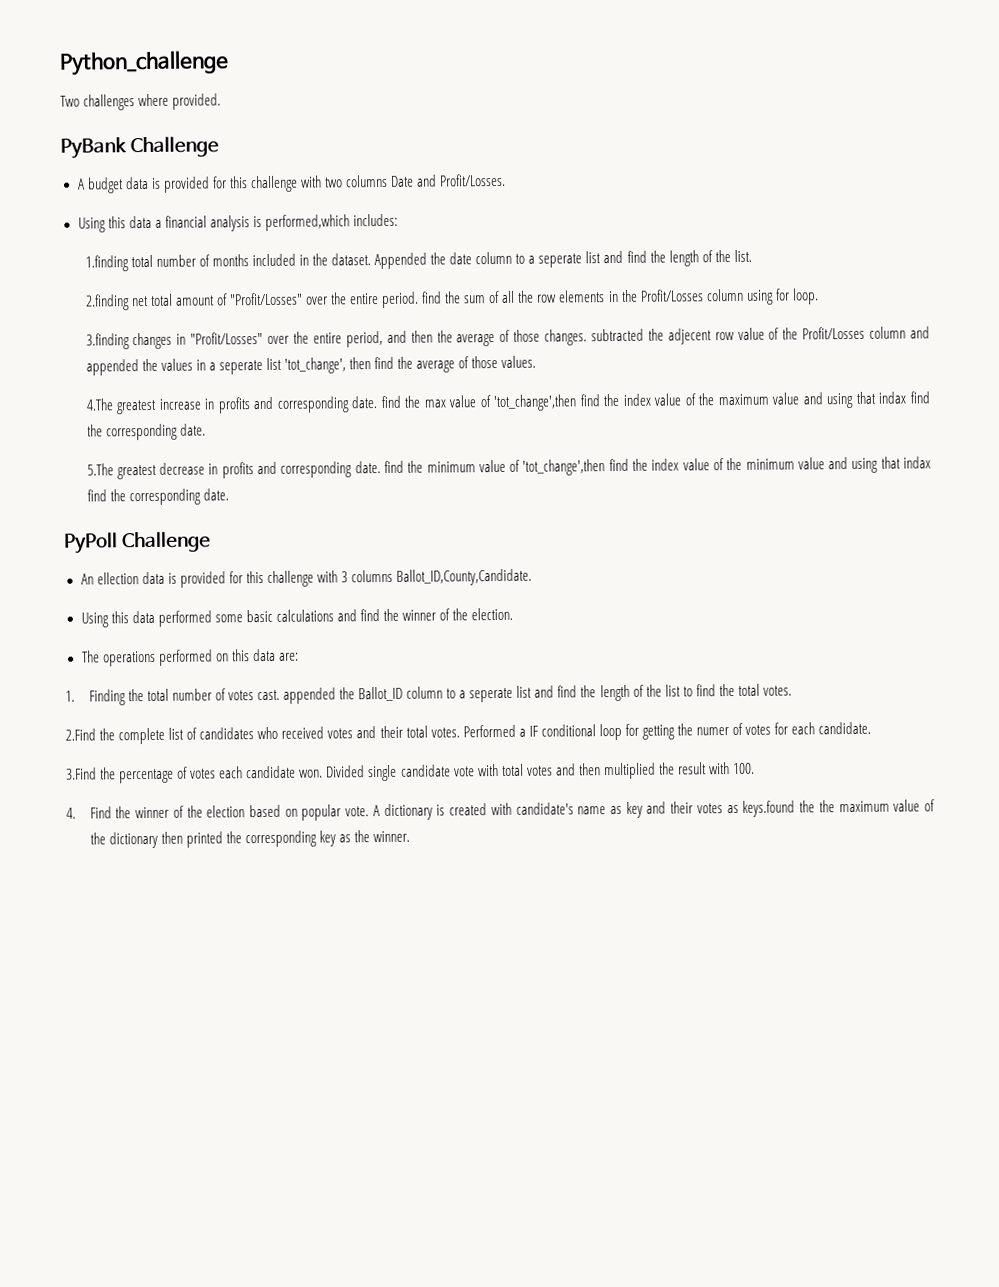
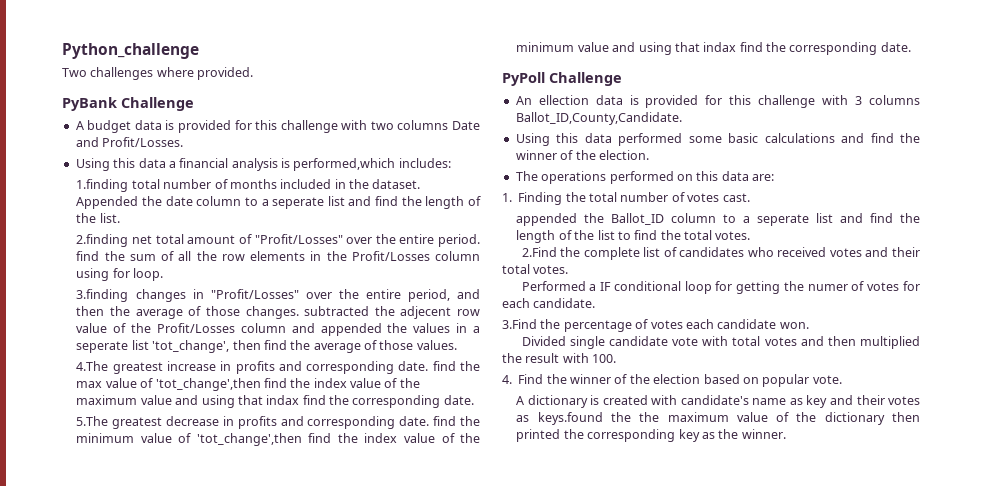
- 1. Finding the total number of votes cast. appended the Ballot_ID column to a seperate list and find the length of the list to find the total votes.
+ 1. Finding the total number of votes cast.
+ appended the Ballot_ID column to a seperate list and find the length of the list to find the total votes.
- 2.Find the complete list of candidates who received votes and their total votes. Performed a IF conditional loop for getting the numer of votes for each candidate.
+ 2.Find the complete list of candidates who received votes and their total votes.
+ Performed a IF conditional loop for getting the numer of votes for each candidate.
- 3.Find the percentage of votes each candidate won. Divided single candidate vote with total votes and then multiplied the result with 100.
+ 3.Find the percentage of votes each candidate won.
+ Divided single candidate vote with total votes and then multiplied the result with 100.
- 4. Find the winner of the election based on popular vote. A dictionary is created with candidate's name as key and their votes as keys.found the the maximum value of the dictionary then printed the corresponding key as the winner.
+ 4. Find the winner of the election based on popular vote.
+ A dictionary is created with candidate's name as key and their votes as keys.found the the maximum value of the dictionary then printed the corresponding key as the winner.

